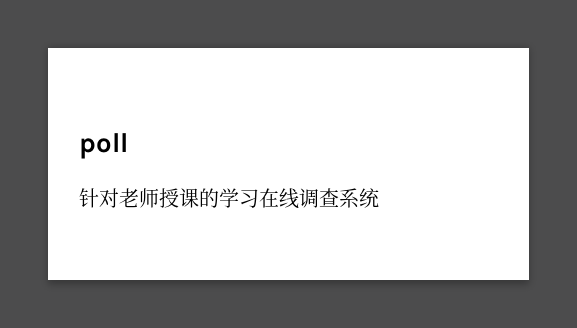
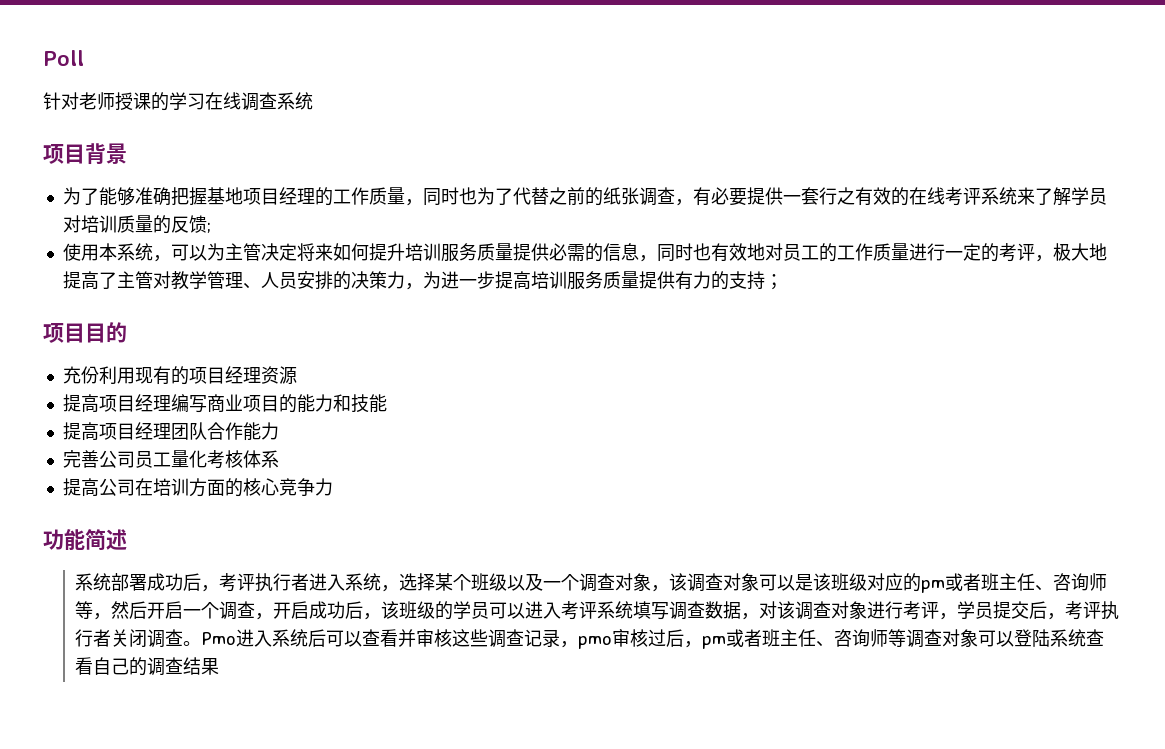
- poll
+ Poll
+ 项目背景
+ 为了能够准确把握基地项目经理的工作质量，同时也为了代替之前的纸张调查，有必要提供一套行之有效的在线考评系统来了解学员对培训质量的反馈;
+ 使用本系统，可以为主管决定将来如何提升培训服务质量提供必需的信息，同时也有效地对员工的工作质量进行一定的考评，极大地提高了主管对教学管理、人员安排的决策力，为进一步提高培训服务质量提供有力的支持；
+ 项目目的
+ 充份利用现有的项目经理资源
+ 提高项目经理编写商业项目的能力和技能
+ 提高项目经理团队合作能力
+ 完善公司员工量化考核体系
+ 提高公司在培训方面的核心竞争力
+ 功能简述
+ 系统部署成功后，考评执行者进入系统，选择某个班级以及一个调查对象，该调查对象可以是该班级对应的pm或者班主任、咨询师等，然后开启一个调查，开启成功后，该班级的学员可以进入考评系统填写调查数据，对该调查对象进行考评，学员提交后，考评执行者关闭调查。Pmo进入系统后可以查看并审核这些调查记录，pmo审核过后，pm或者班主任、咨询师等调查对象可以登陆系统查看自己的调查结果

